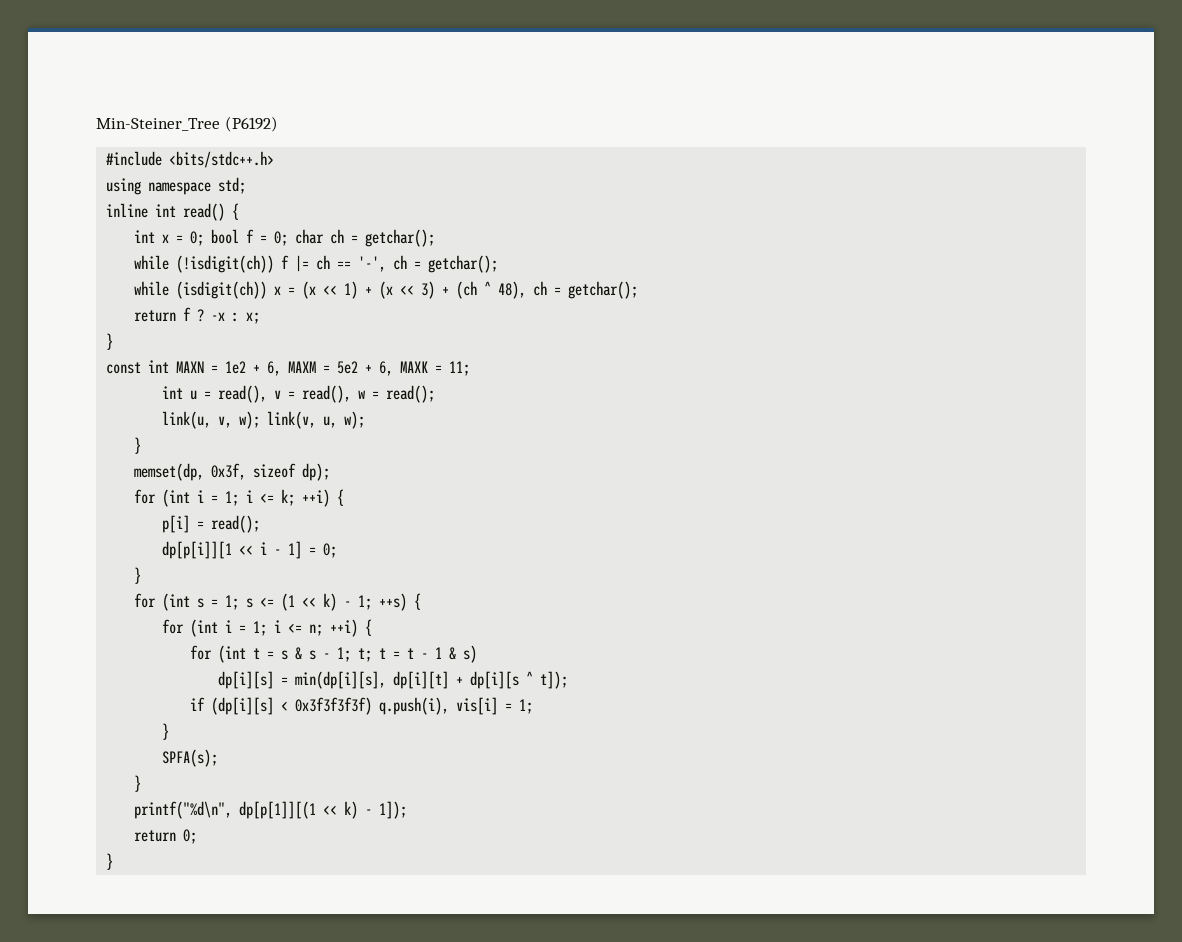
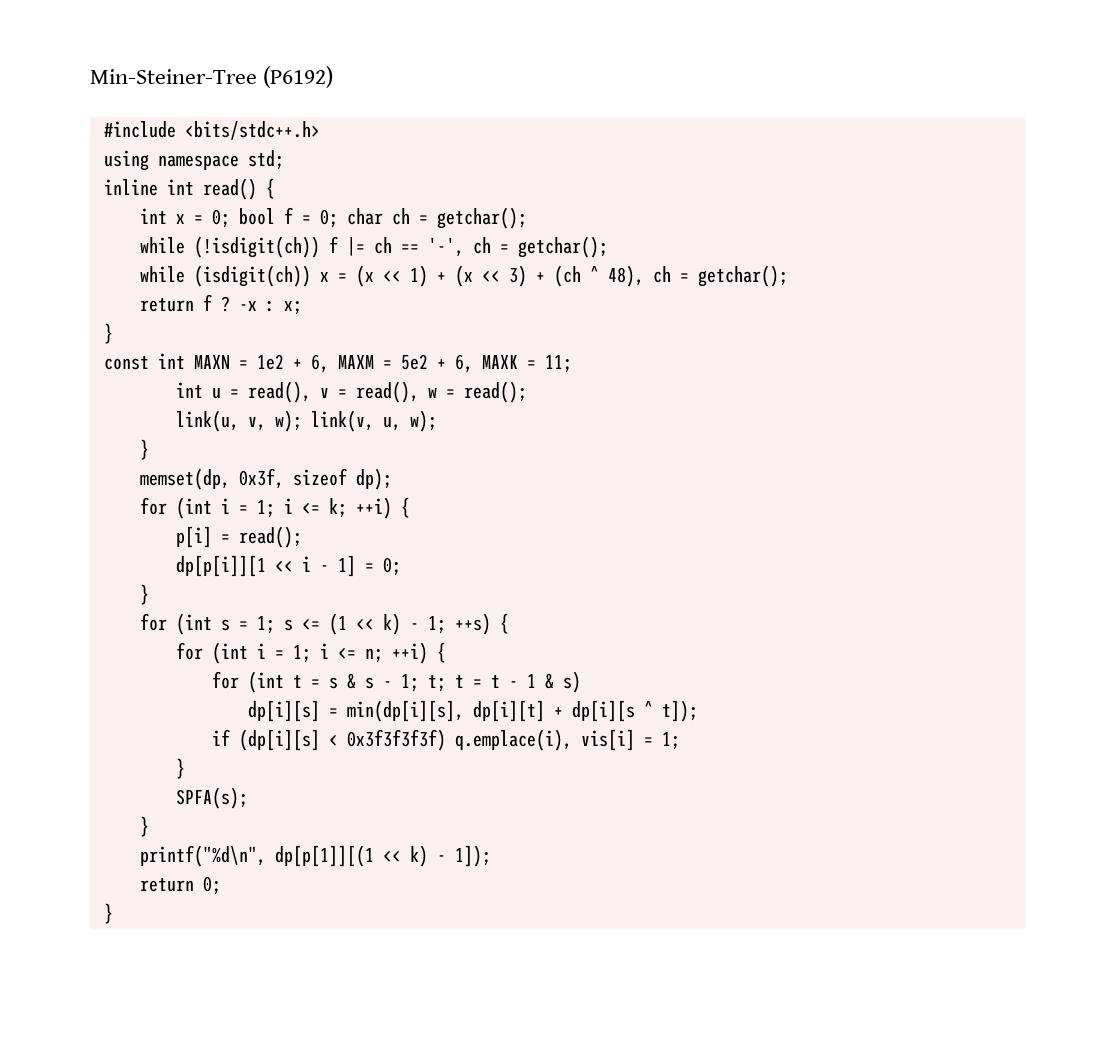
- Min-Steiner_Tree (P6192)
+ Min-Steiner-Tree (P6192)
- if (dp[i][s] < 0x3f3f3f3f) q.push(i), vis[i] = 1;
+ if (dp[i][s] < 0x3f3f3f3f) q.emplace(i), vis[i] = 1;

